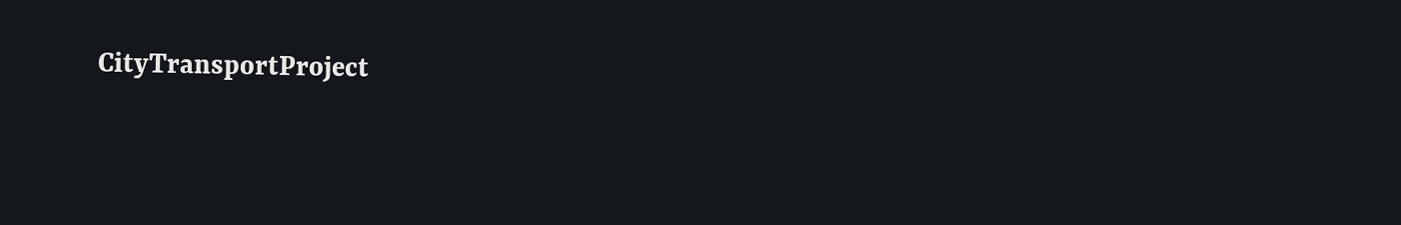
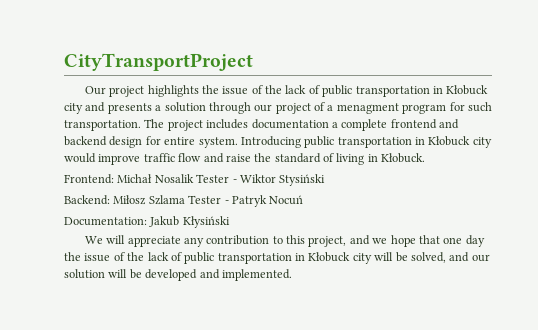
+ Our project highlights the issue of the lack of public transportation in Kłobuck city and presents a solution through our project of a menagment program for such transportation. The project includes documentation a complete frontend and backend design for entire system. Introducing public transportation in Kłobuck city would improve traffic flow and raise the standard of living in Kłobuck.
+ Frontend: Michał Nosalik Tester - Wiktor Stysiński
+ Backend: Miłosz Szlama Tester - Patryk Nocuń
+ Documentation: Jakub Kłysiński
+ We will appreciate any contribution to this project, and we hope that one day the issue of the lack of public transportation in Kłobuck city will be solved, and our solution will be developed and implemented.

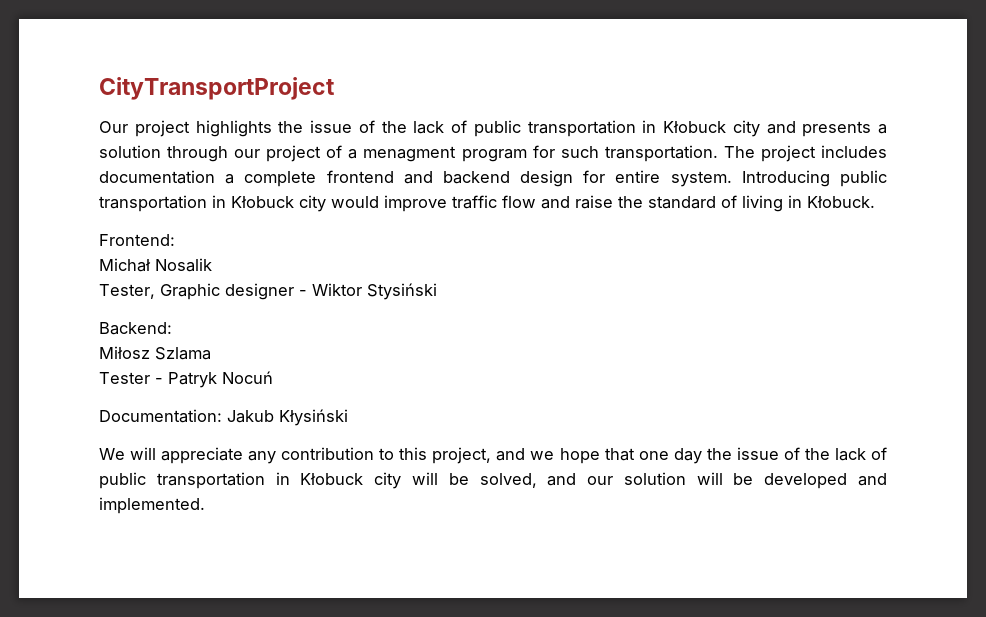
- Frontend: Michał Nosalik Tester - Wiktor Stysiński
+ Frontend:
+ Michał Nosalik
+ Tester, Graphic designer - Wiktor Stysiński
- Backend: Miłosz Szlama Tester - Patryk Nocuń
+ Backend:
+ Miłosz Szlama
+ Tester - Patryk Nocuń

